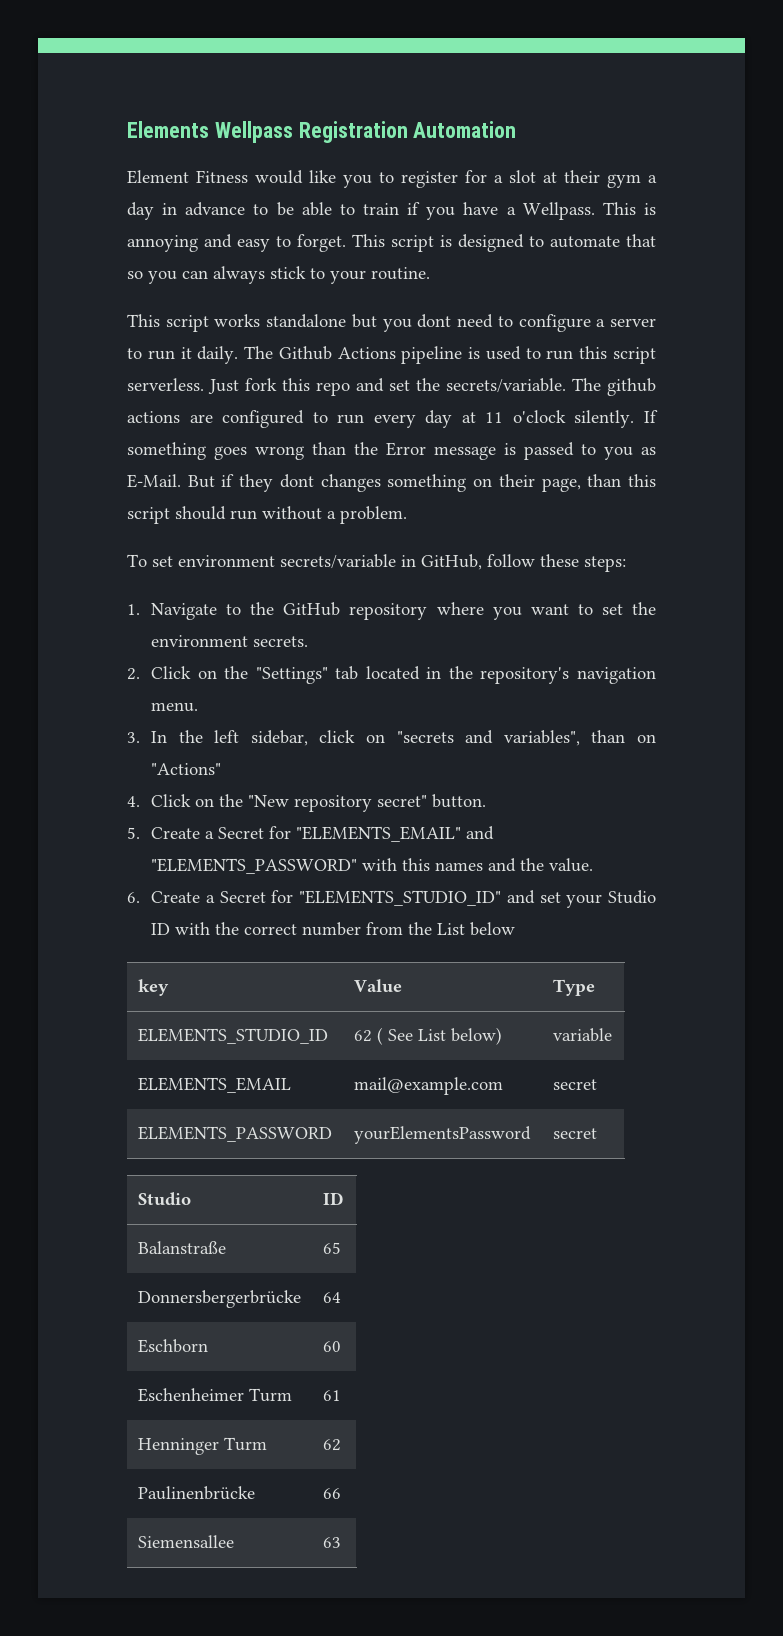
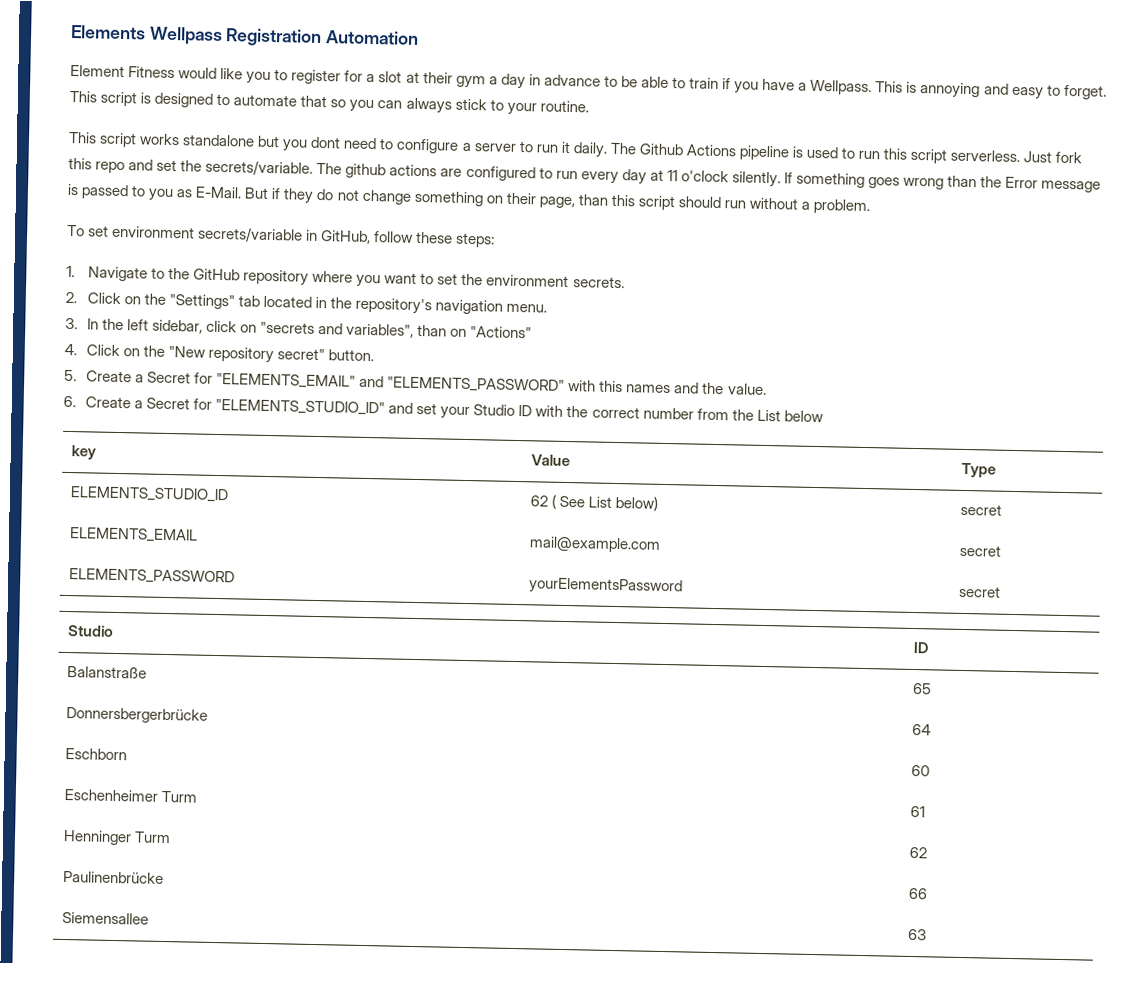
- But if they dont changes something on their page, than this script should run without a problem.
+ But if they do not change something on their page, than this script should run without a problem.
- ELEMENTS_STUDIO_ID | 62 ( See List below) | variable
+ ELEMENTS_STUDIO_ID | 62 ( See List below) | secret

